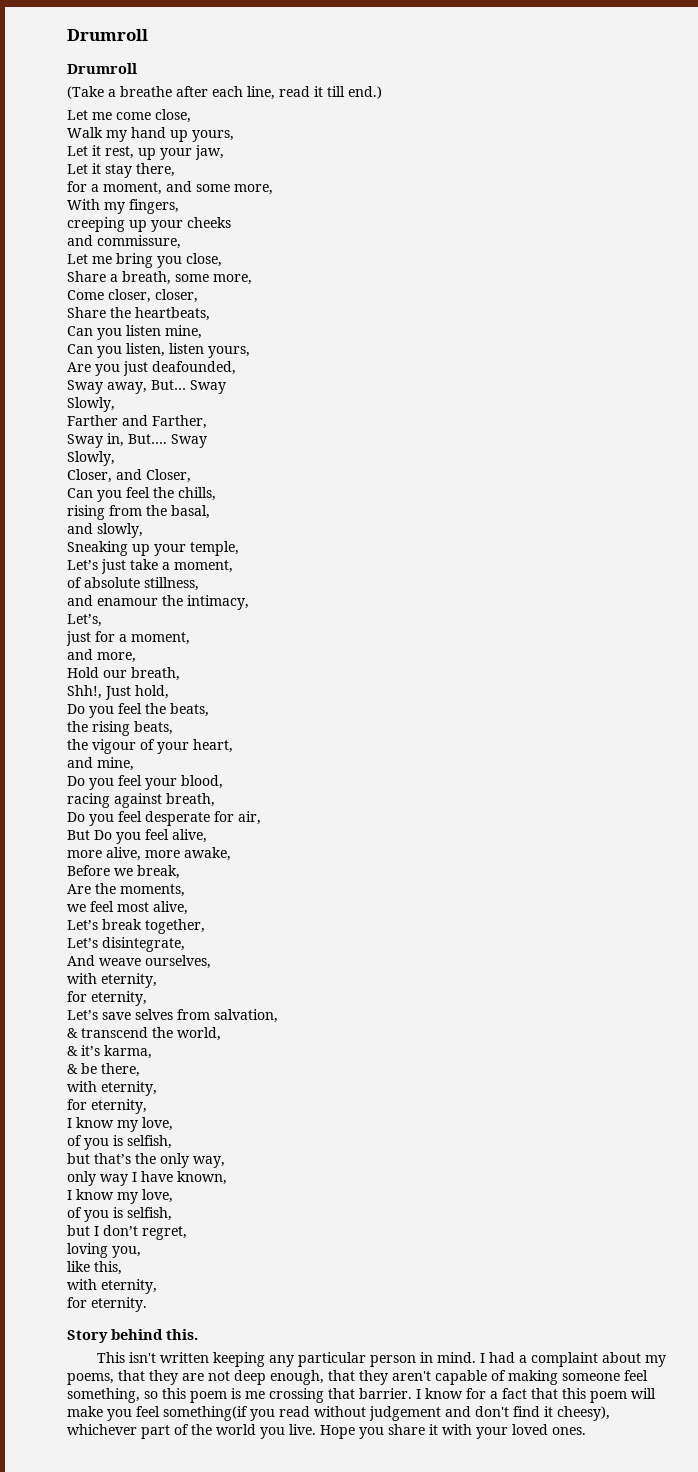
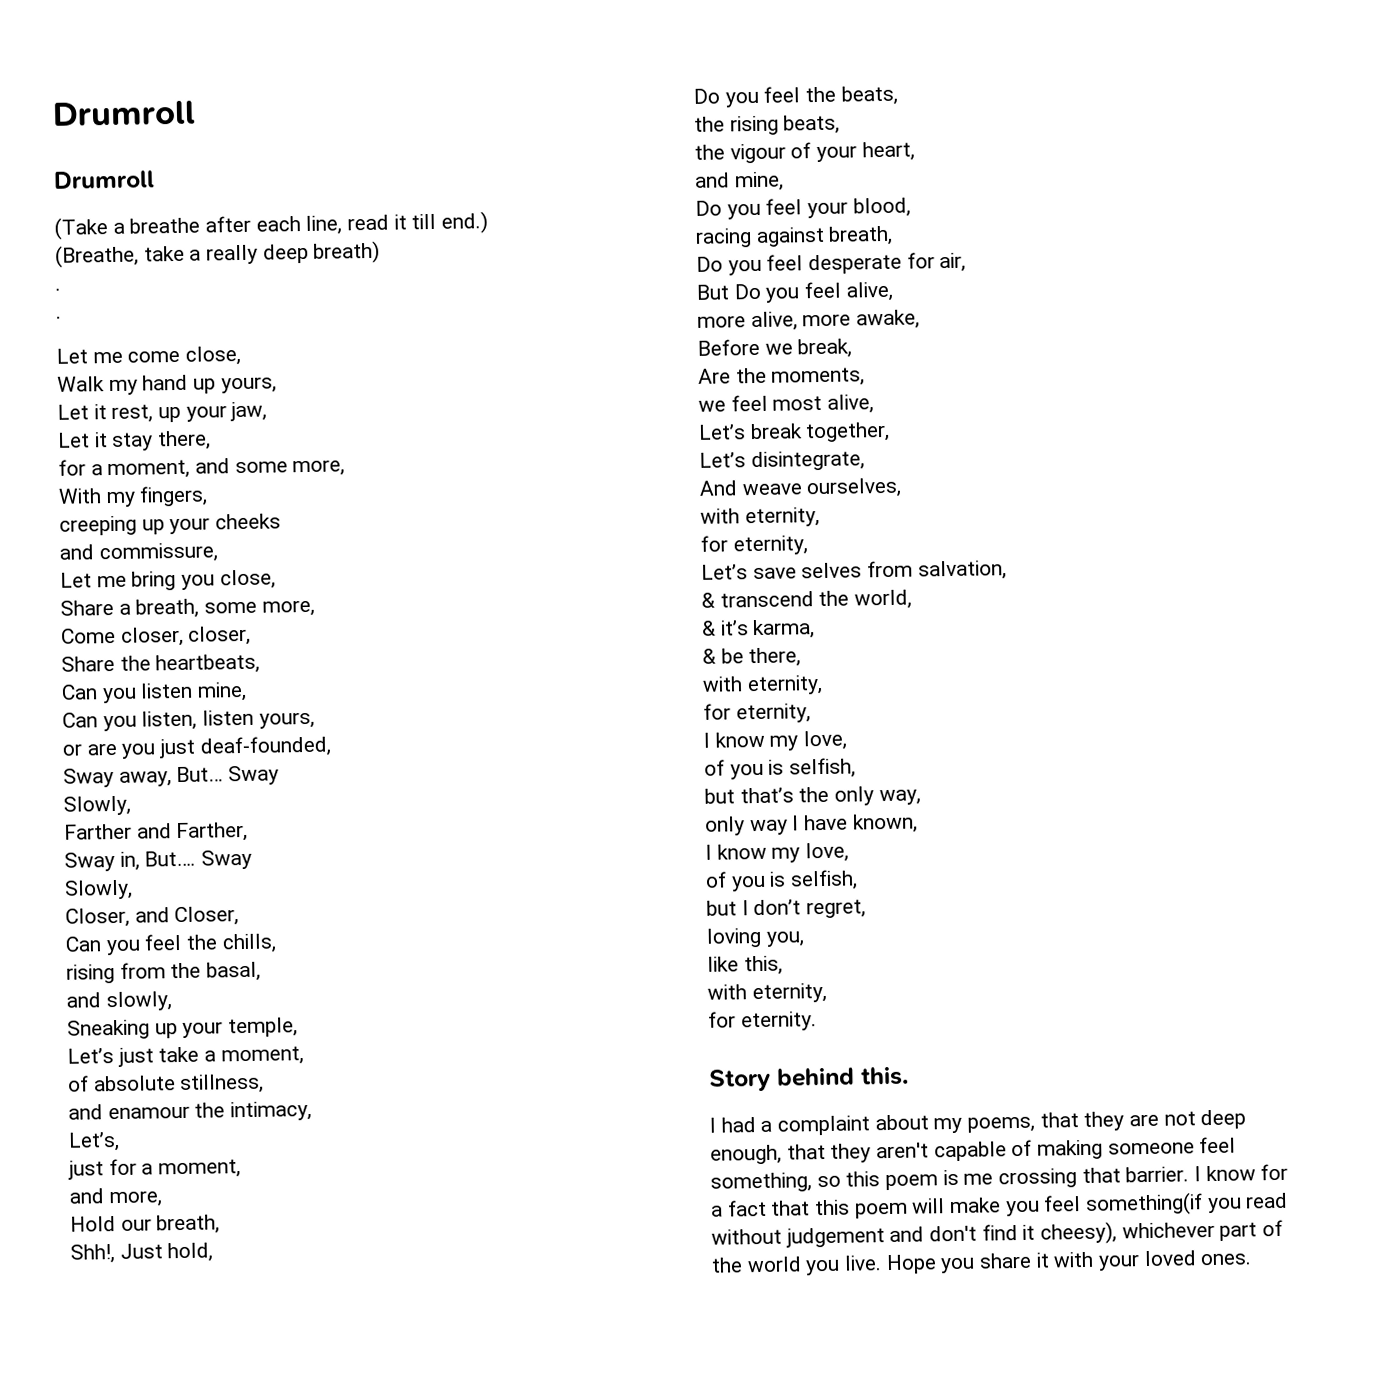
+ (Breathe, take a really deep breath)
+ .
+ .
- Are you just deafounded,
+ or are you just deaf-founded,
- This isn't written keeping any particular person in mind.

